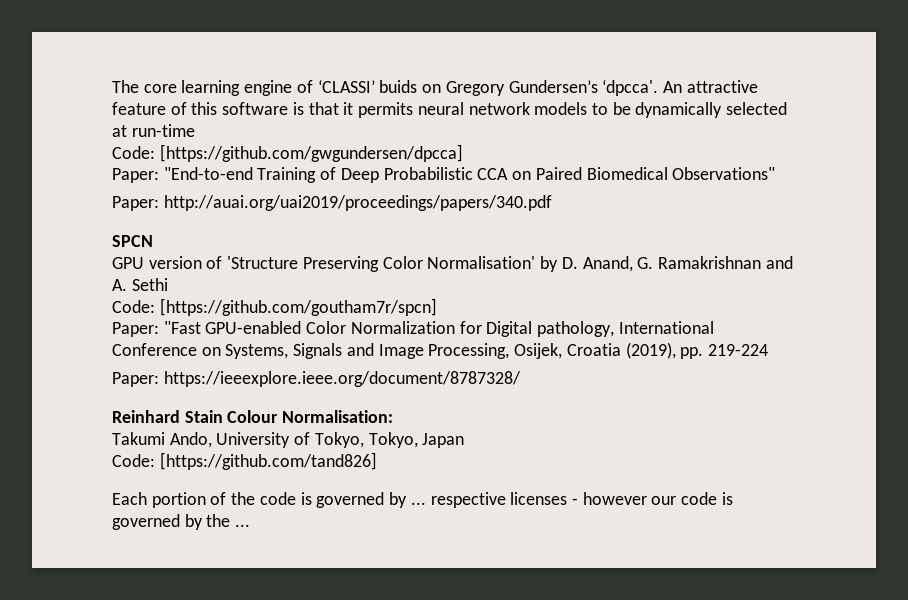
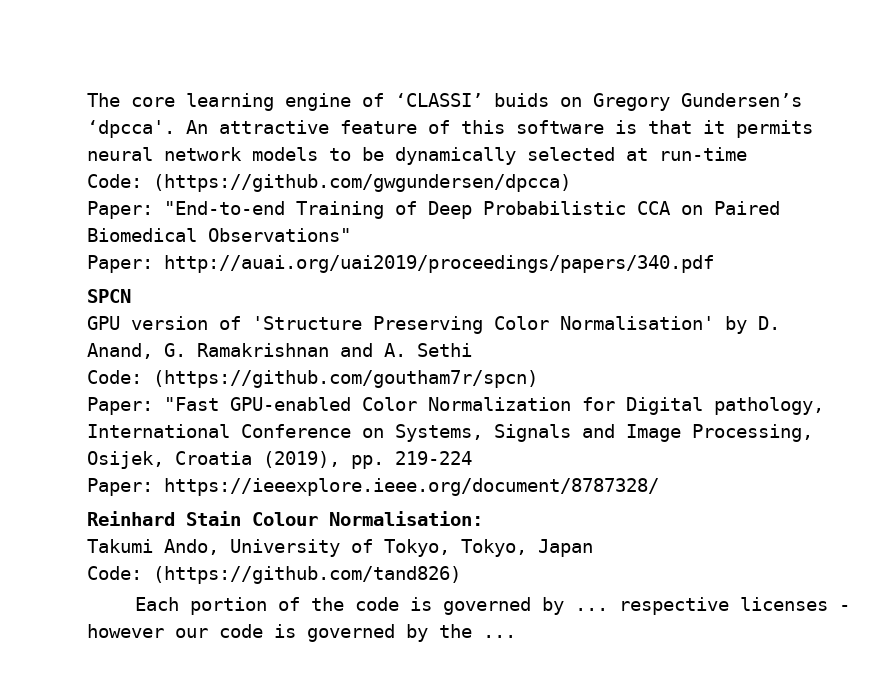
- Code: [https://github.com/gwgundersen/dpcca]
+ Code: (https://github.com/gwgundersen/dpcca)
- Code: [https://github.com/goutham7r/spcn]
+ Code: (https://github.com/goutham7r/spcn)
- Code: [https://github.com/tand826]
+ Code: (https://github.com/tand826)

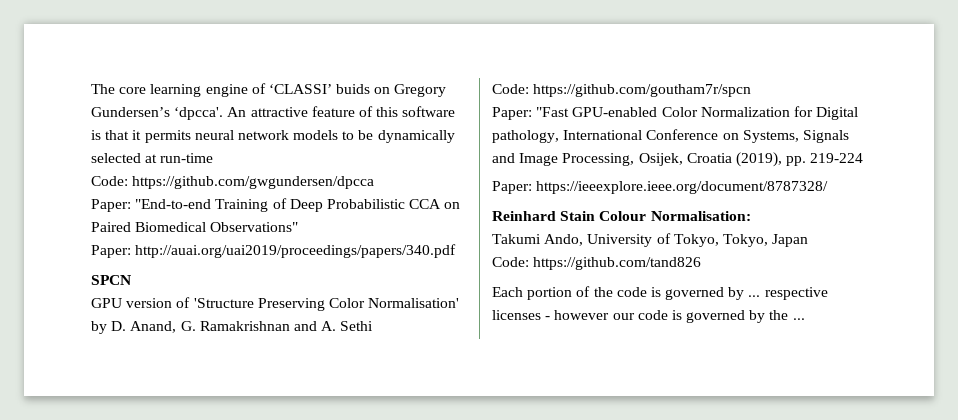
- Code: (https://github.com/gwgundersen/dpcca)
+ Code: https://github.com/gwgundersen/dpcca
- Code: (https://github.com/goutham7r/spcn)
+ Code: https://github.com/goutham7r/spcn
- Code: (https://github.com/tand826)
+ Code: https://github.com/tand826

